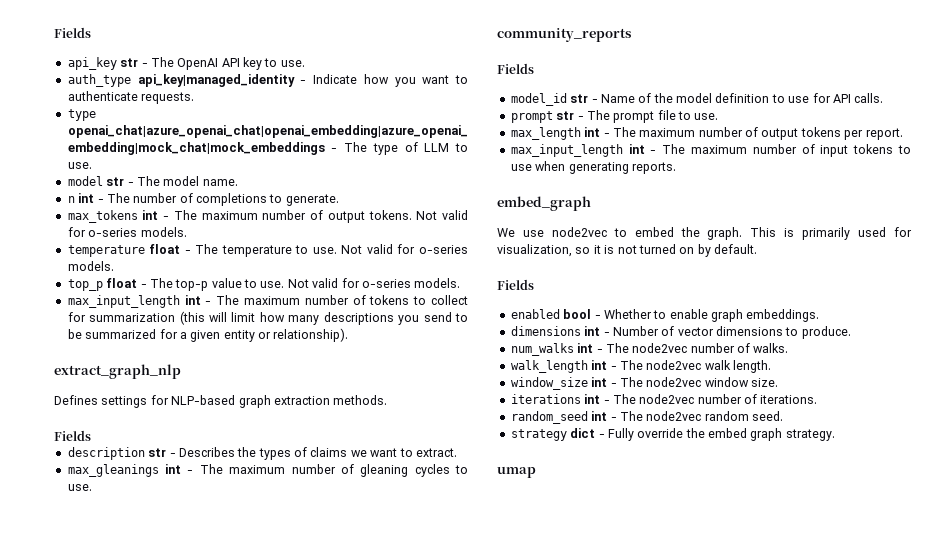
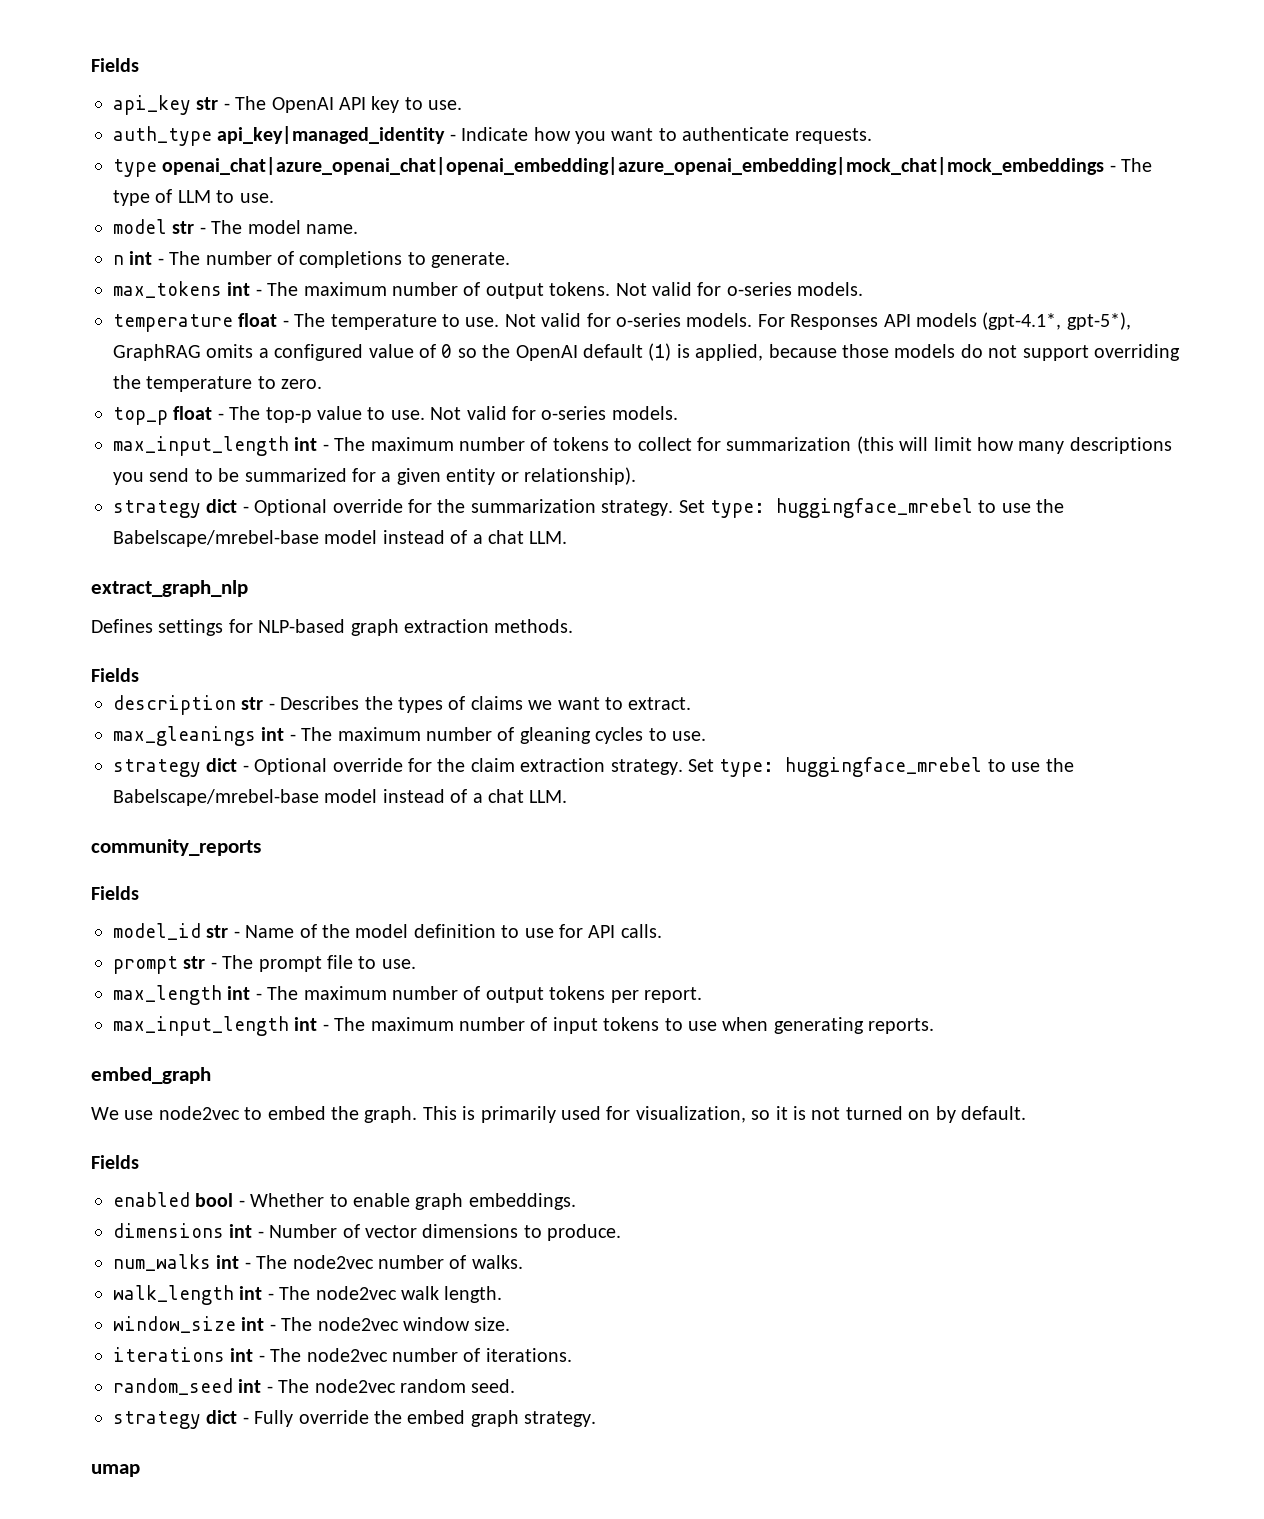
+ For Responses API models (gpt-4.1*, gpt-5*), GraphRAG omits a configured value of 0 so the OpenAI default (1) is applied, because those models do not support overriding the temperature to zero.
+ strategy dict - Optional override for the summarization strategy. Set type: huggingface_mrebel to use the Babelscape/mrebel-base model instead of a chat LLM.
+ strategy dict - Optional override for the claim extraction strategy. Set type: huggingface_mrebel to use the Babelscape/mrebel-base model instead of a chat LLM.

